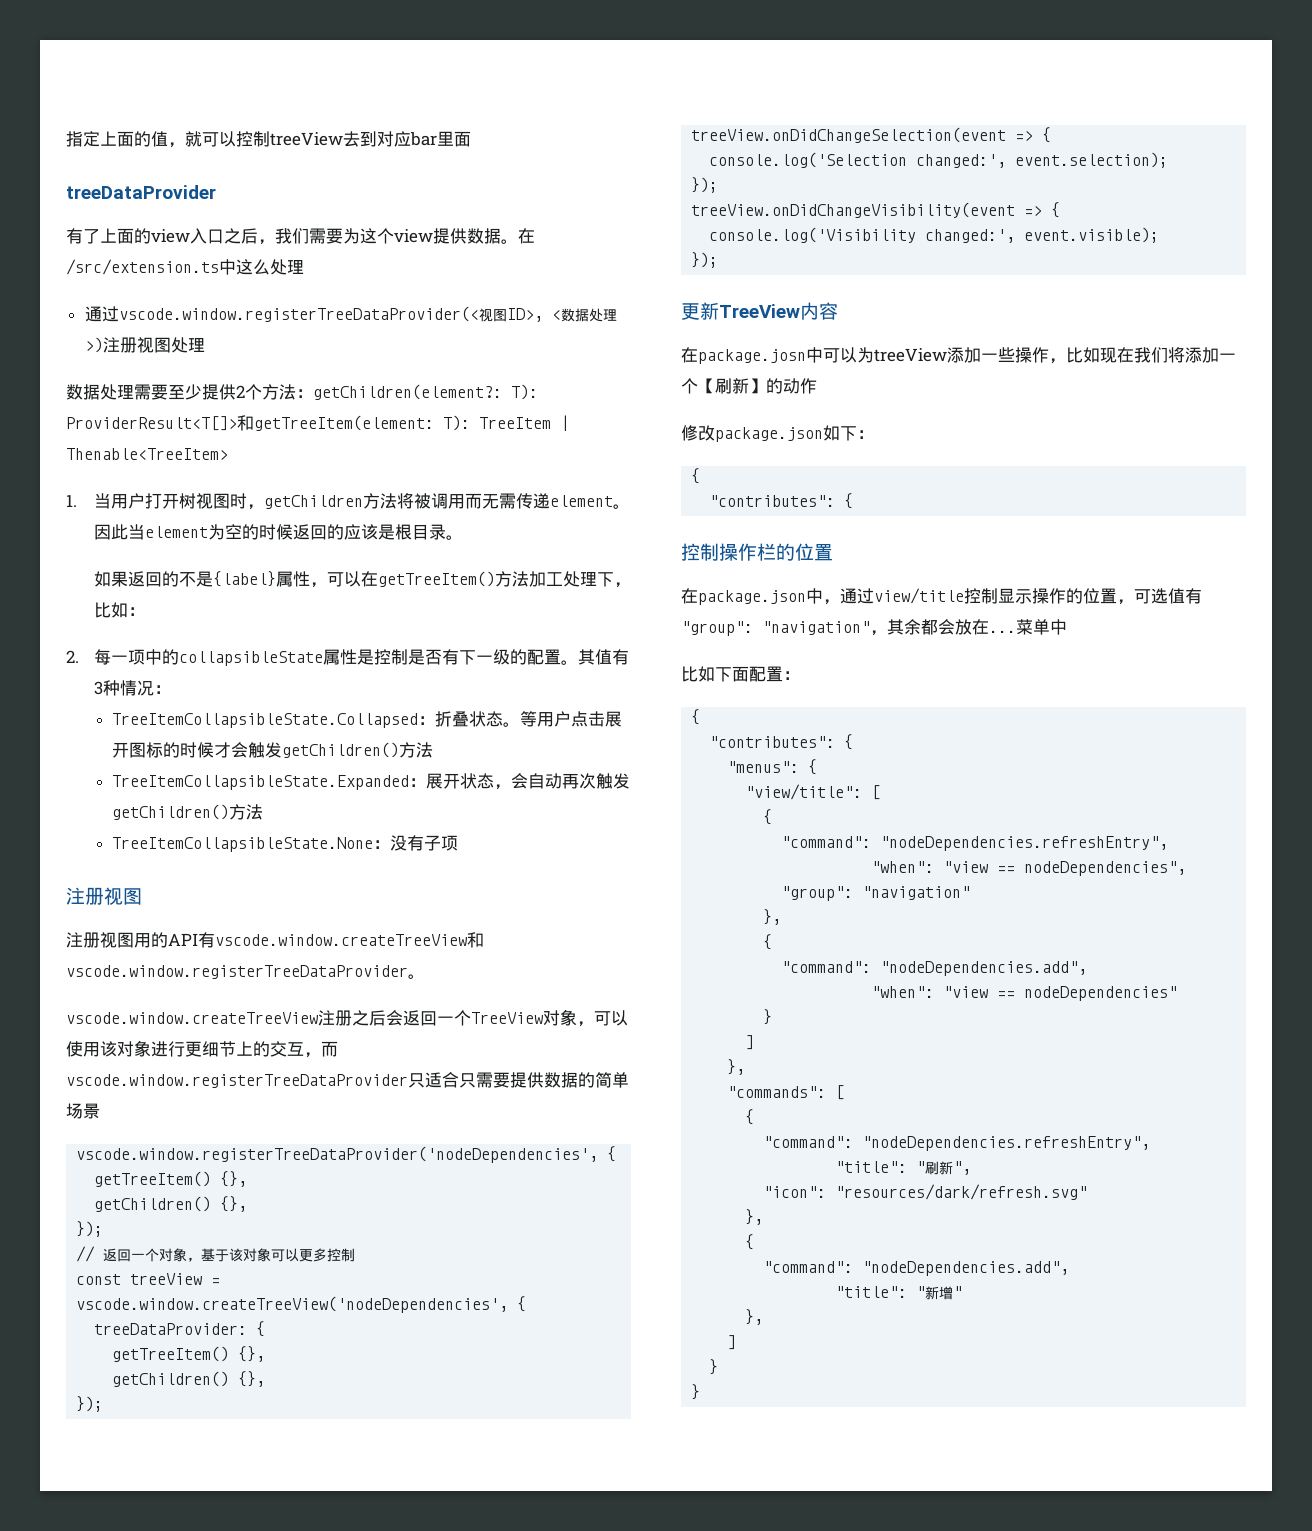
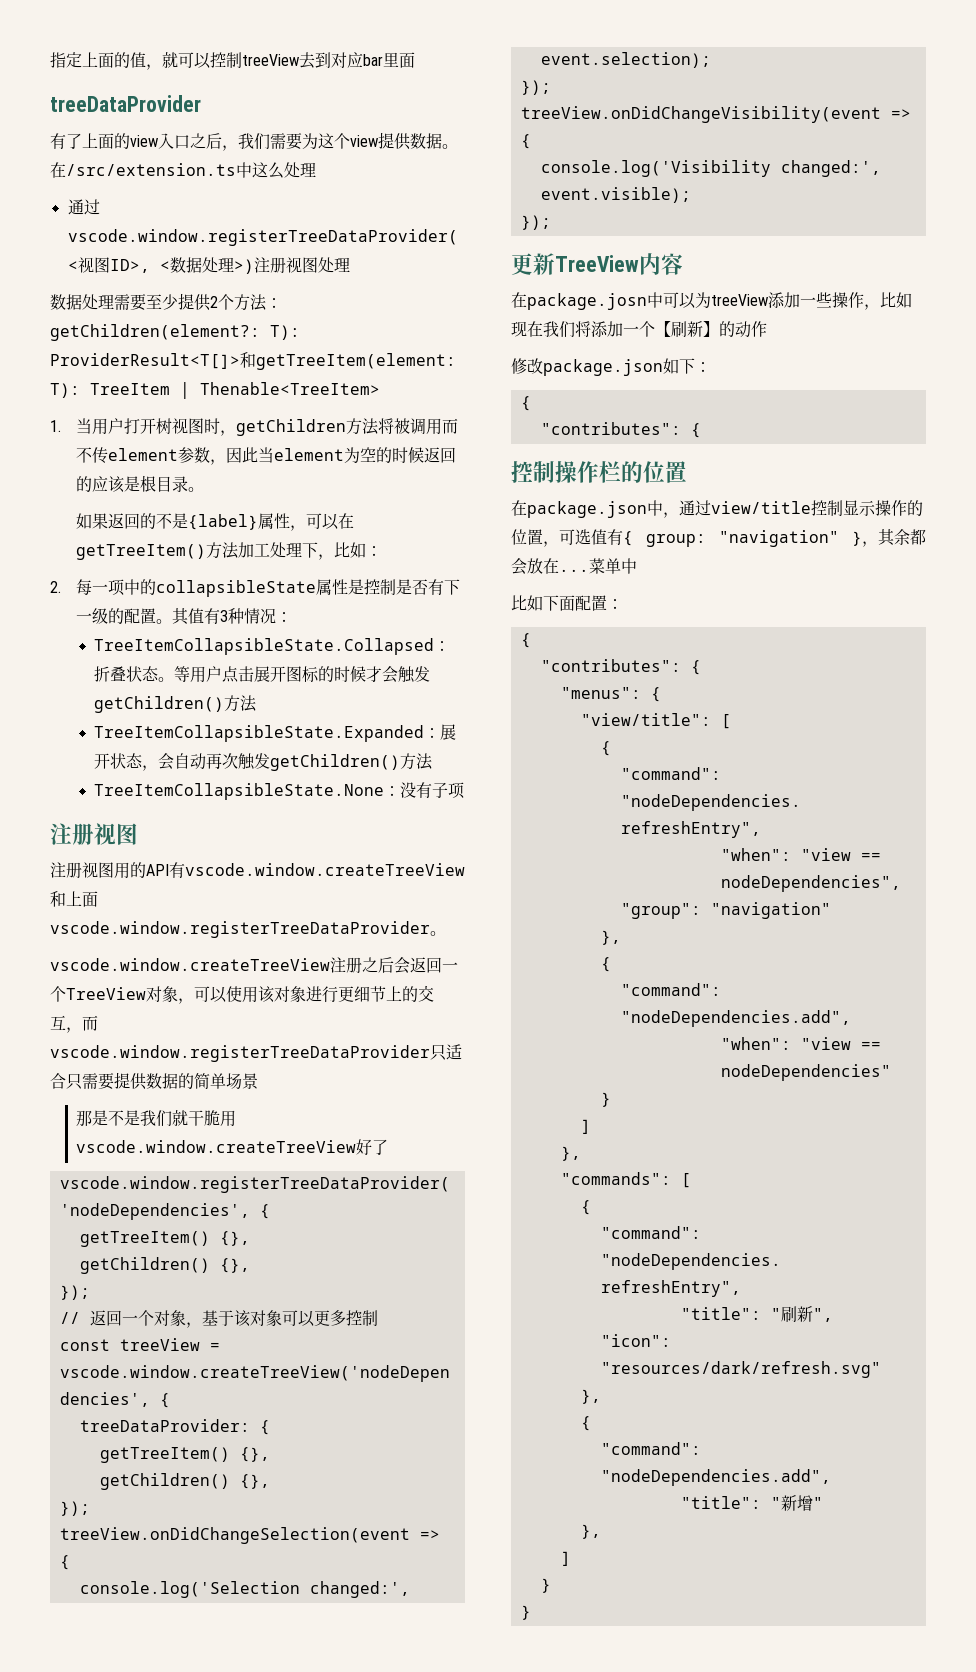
- 1.当用户打开树视图时，getChildren方法将被调用而无需传递element。因此当element为空的时候返回的应该是根目录。
+ 1.当用户打开树视图时，getChildren方法将被调用而不传element参数，因此当element为空的时候返回的应该是根目录。
- 注册视图用的API有vscode.window.createTreeView和vscode.window.registerTreeDataProvider。
+ 注册视图用的API有vscode.window.createTreeView和上面vscode.window.registerTreeDataProvider。
+ 那是不是我们就干脆用vscode.window.createTreeView好了
- 在package.json中，通过view/title控制显示操作的位置，可选值有"group": "navigation"，其余都会放在...
+ 在package.json中，通过view/title控制显示操作的位置，可选值有{ group: "navigation" }，其余都会放在...

